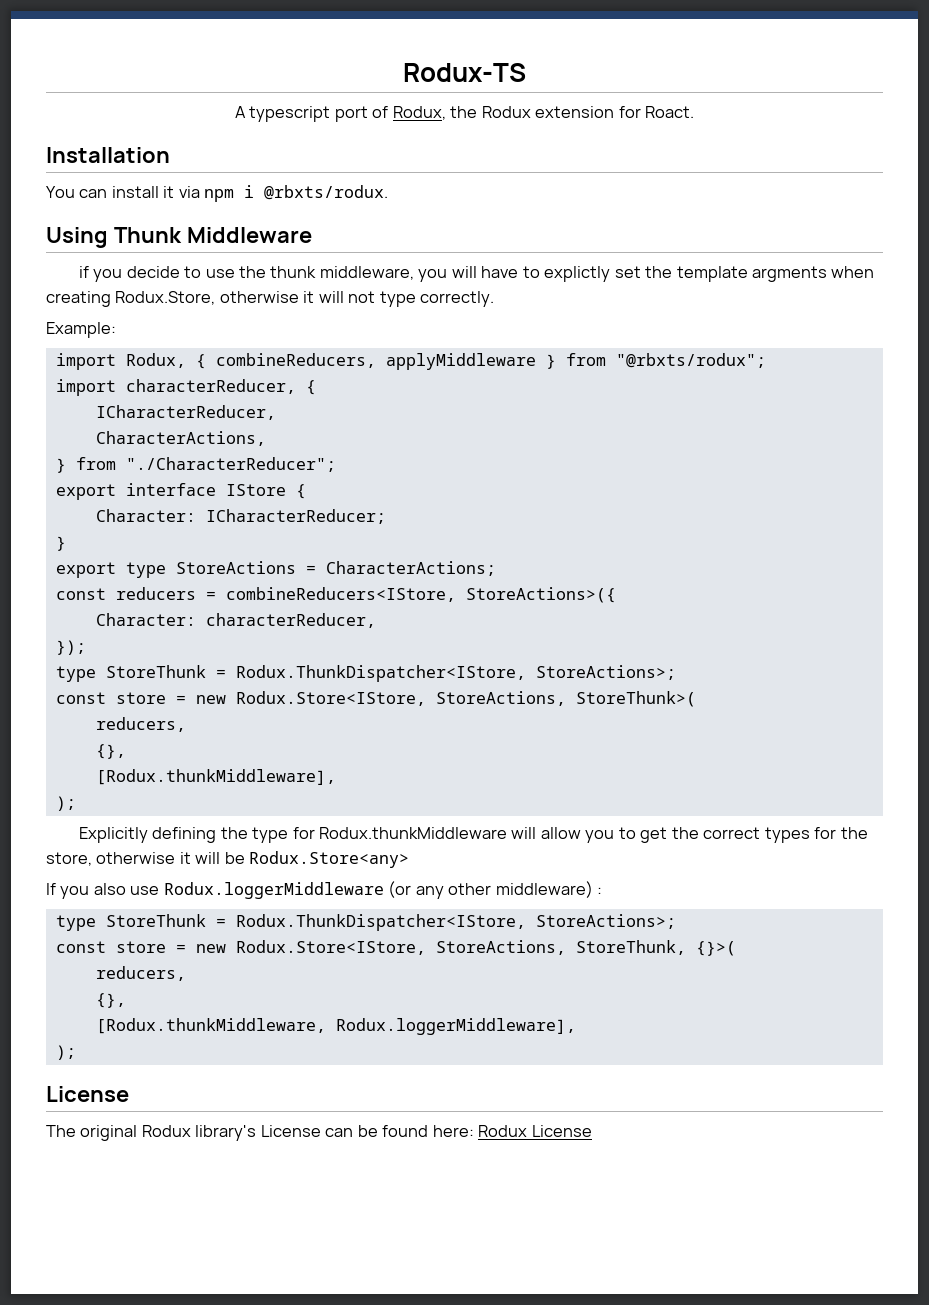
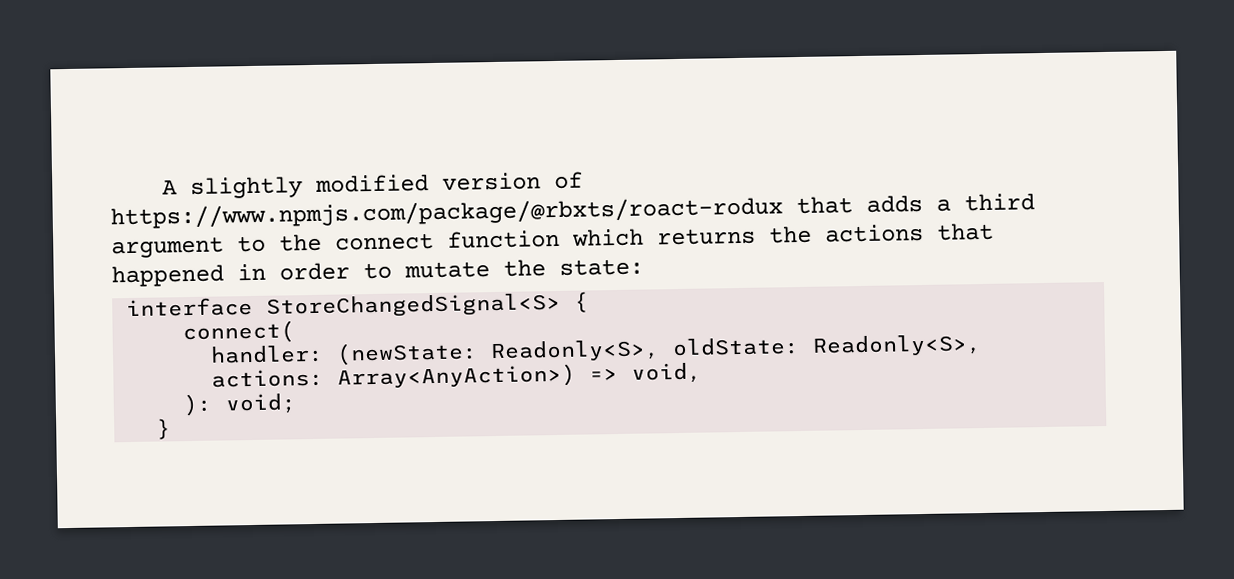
- Rodux-TS
- A typescript port of Rodux, the Rodux extension for Roact.
- Installation
- You can install it via npm i @rbxts/rodux.
- Using Thunk Middleware
- if you decide to use the thunk middleware, you will have to explictly set the template argments when creating Rodux.Store, otherwise it will not type correctly.
- Example:
- import Rodux, { combineReducers, applyMiddleware } from "@rbxts/rodux";
- import characterReducer, {
- ICharacterReducer,
- CharacterActions,
- } from "./CharacterReducer";
- export interface IStore {
- Character: ICharacterReducer;
+ A slightly modified version of https://www.npmjs.com/package/@rbxts/roact-rodux that adds a third argument to the connect function which returns the actions that happened in order to mutate the state:
+ interface StoreChangedSignal<S> {
+ connect(
+ handler: (newState: Readonly<S>, oldState: Readonly<S>, actions: Array<AnyAction>) => void,
+ ): void;
  }
- export type StoreActions = CharacterActions;
- const reducers = combineReducers<IStore, StoreActions>({
- Character: characterReducer,
- });
- type StoreThunk = Rodux.ThunkDispatcher<IStore, StoreActions>;
- const store = new Rodux.Store<IStore, StoreActions, StoreThunk>(
- reducers,
- {},
- [Rodux.thunkMiddleware],
- );
- Explicitly defining the type for Rodux.thunkMiddleware will allow you to get the correct types for the store, otherwise it will be Rodux.Store<any>
- If you also use Rodux.loggerMiddleware (or any other middleware) :
- type StoreThunk = Rodux.ThunkDispatcher<IStore, StoreActions>;
- const store = new Rodux.Store<IStore, StoreActions, StoreThunk, {}>(
- reducers,
- {},
- [Rodux.thunkMiddleware, Rodux.loggerMiddleware],
- );
- License
- The original Rodux library's License can be found here: Rodux License

